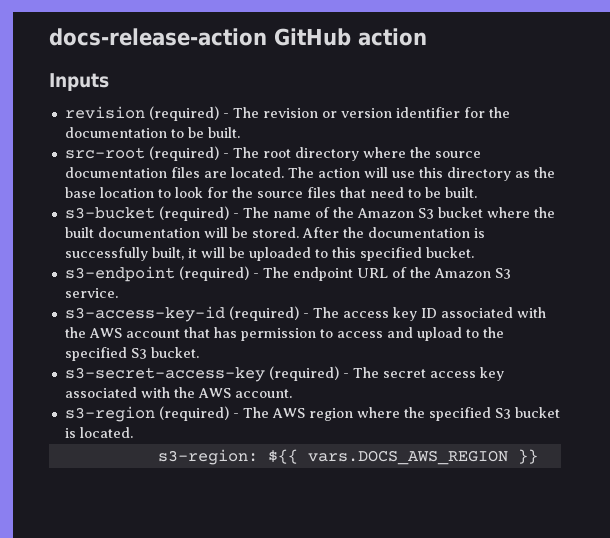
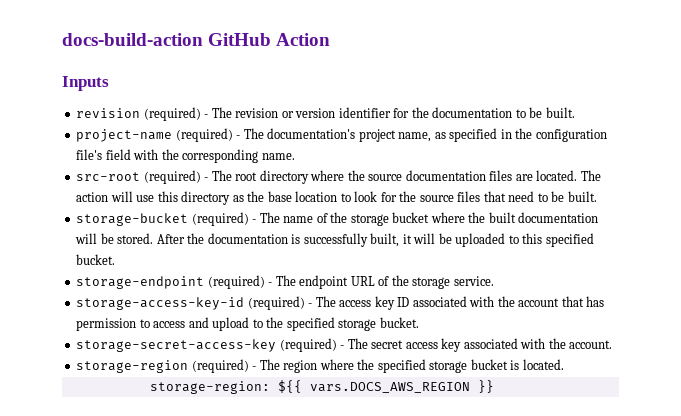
- docs-release-action GitHub action
+ docs-build-action GitHub Action
+ project-name (required) - The documentation's project name, as specified in the configuration file's field with the corresponding name.
- s3-bucket (required) - The name of the Amazon S3 bucket where the built documentation will be stored.
+ storage-bucket (required) - The name of the storage bucket where the built documentation will be stored.
- s3-endpoint (required) - The endpoint URL of the Amazon S3 service.
+ storage-endpoint (required) - The endpoint URL of the storage service.
- s3-access-key-id (required) - The access key ID associated with the AWS account that has permission to access and upload to the specified S3 bucket.
- s3-secret-access-key (required) - The secret access key associated with the AWS account.
+ storage-access-key-id (required) - The access key ID associated with the account that has permission to access and upload to the specified storage bucket.
+ storage-secret-access-key (required) - The secret access key associated with the account.
- s3-region (required) - The AWS region where the specified S3 bucket is located.
+ storage-region (required) - The region where the specified storage bucket is located.
- s3-region: ${{ vars.DOCS_AWS_REGION }}
+ storage-region: ${{ vars.DOCS_AWS_REGION }}

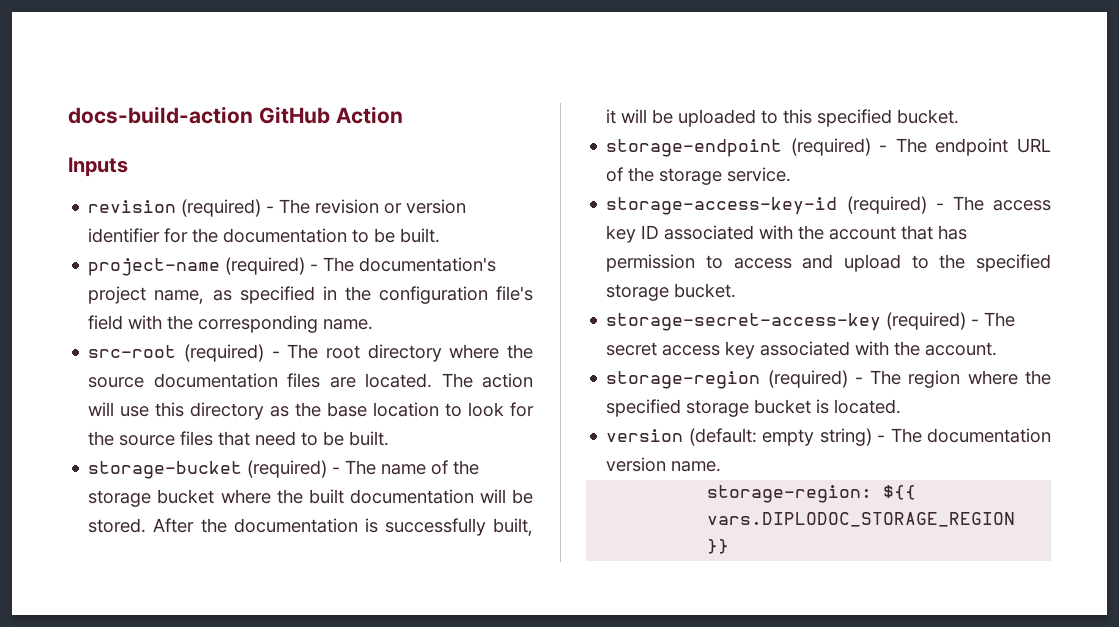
+ version (default: empty string) - The documentation version name.
- storage-region: ${{ vars.DOCS_AWS_REGION }}
+ storage-region: ${{ vars.DIPLODOC_STORAGE_REGION }}

